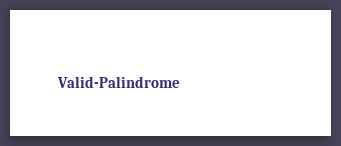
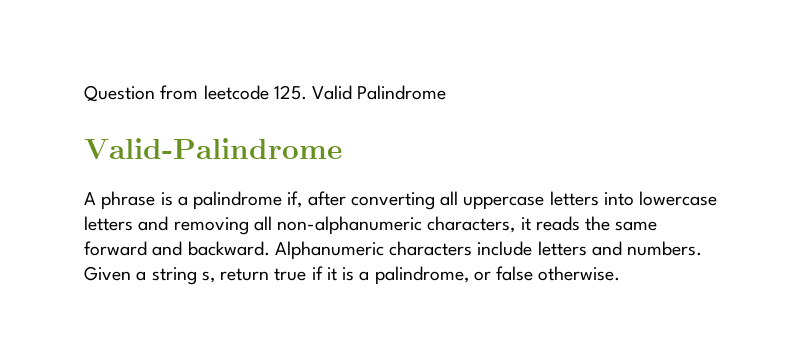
+ Question from leetcode 125. Valid Palindrome
  Valid-Palindrome
+ A phrase is a palindrome if, after converting all uppercase letters into lowercase letters and removing all non-alphanumeric characters, it reads the same forward and backward. Alphanumeric characters include letters and numbers. Given a string s, return true if it is a palindrome, or false otherwise.

